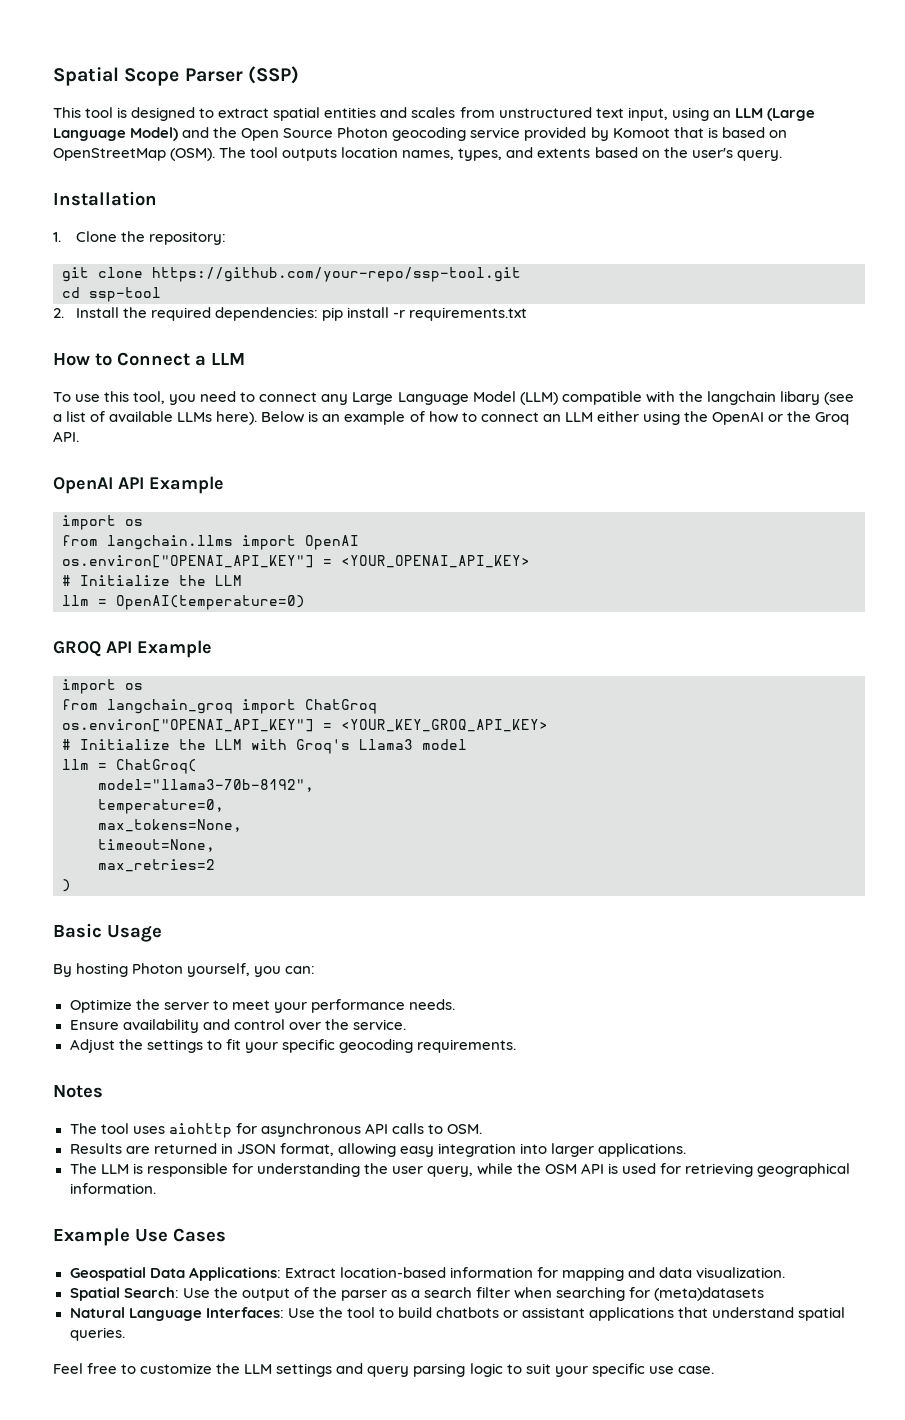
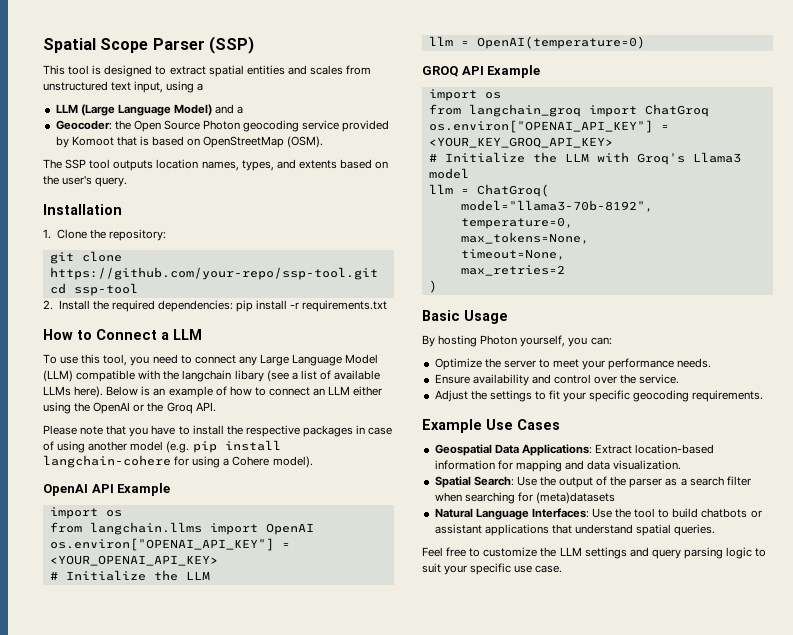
- This tool is designed to extract spatial entities and scales from unstructured text input, using an LLM (Large Language Model) and the Open Source Photon geocoding service provided by Komoot that is based on OpenStreetMap (OSM). The tool outputs location names, types, and extents based on the user's query.
+ This tool is designed to extract spatial entities and scales from unstructured text input, using a
+ LLM (Large Language Model) and a
+ Geocoder: the Open Source Photon geocoding service provided by Komoot that is based on OpenStreetMap (OSM).
+ The SSP tool outputs location names, types, and extents based on the user's query.
+ Please note that you have to install the respective packages in case of using another model (e.g. pip install langchain-cohere for using a Cohere model).
- Notes
- The tool uses aiohttp for asynchronous API calls to OSM.
- Results are returned in JSON format, allowing easy integration into larger applications.
- The LLM is responsible for understanding the user query, while the OSM API is used for retrieving geographical information.

